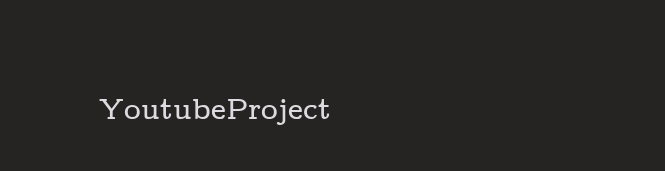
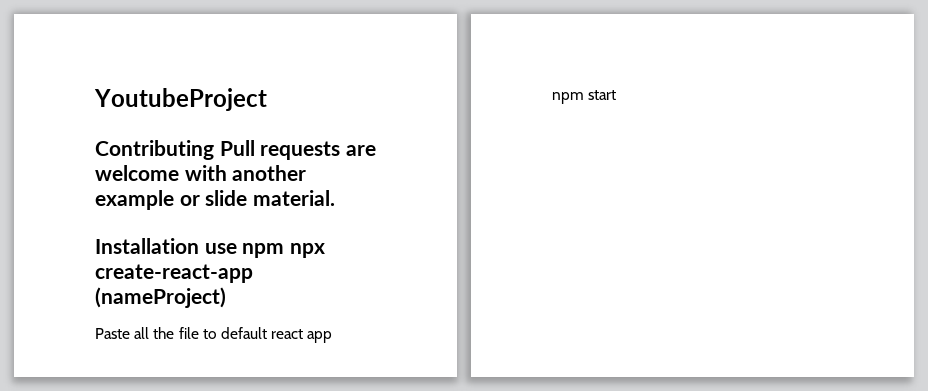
+ Contributing Pull requests are welcome with another example or slide material.
+ Installation use npm npx create-react-app (nameProject)
+ Paste all the file to default react app
+ npm start

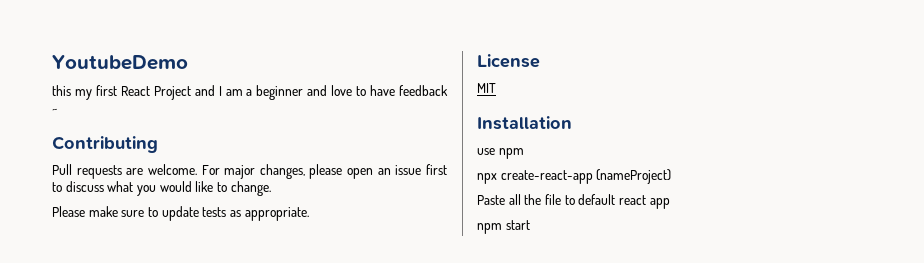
- YoutubeProject
+ YoutubeDemo
+ this my first React Project and I am a beginner and love to have feedback ~
- Contributing Pull requests are welcome with another example or slide material.
+ Contributing
+ Pull requests are welcome. For major changes, please open an issue first to discuss what you would like to change.
+ Please make sure to update tests as appropriate.
+ License
+ MIT
- Installation use npm npx create-react-app (nameProject)
+ Installation
+ use npm
+ npx create-react-app (nameProject)

